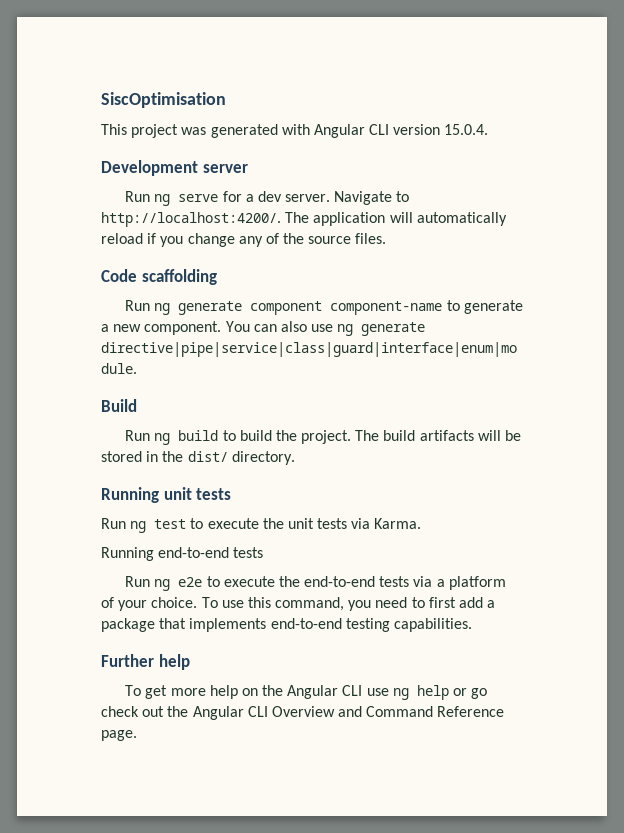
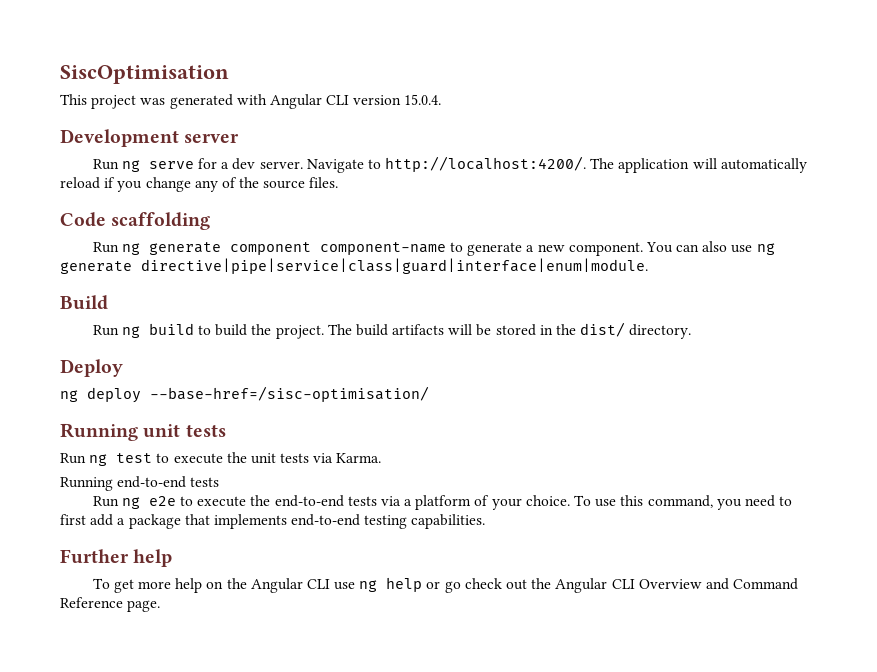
+ Deploy
+ ng deploy --base-href=/sisc-optimisation/

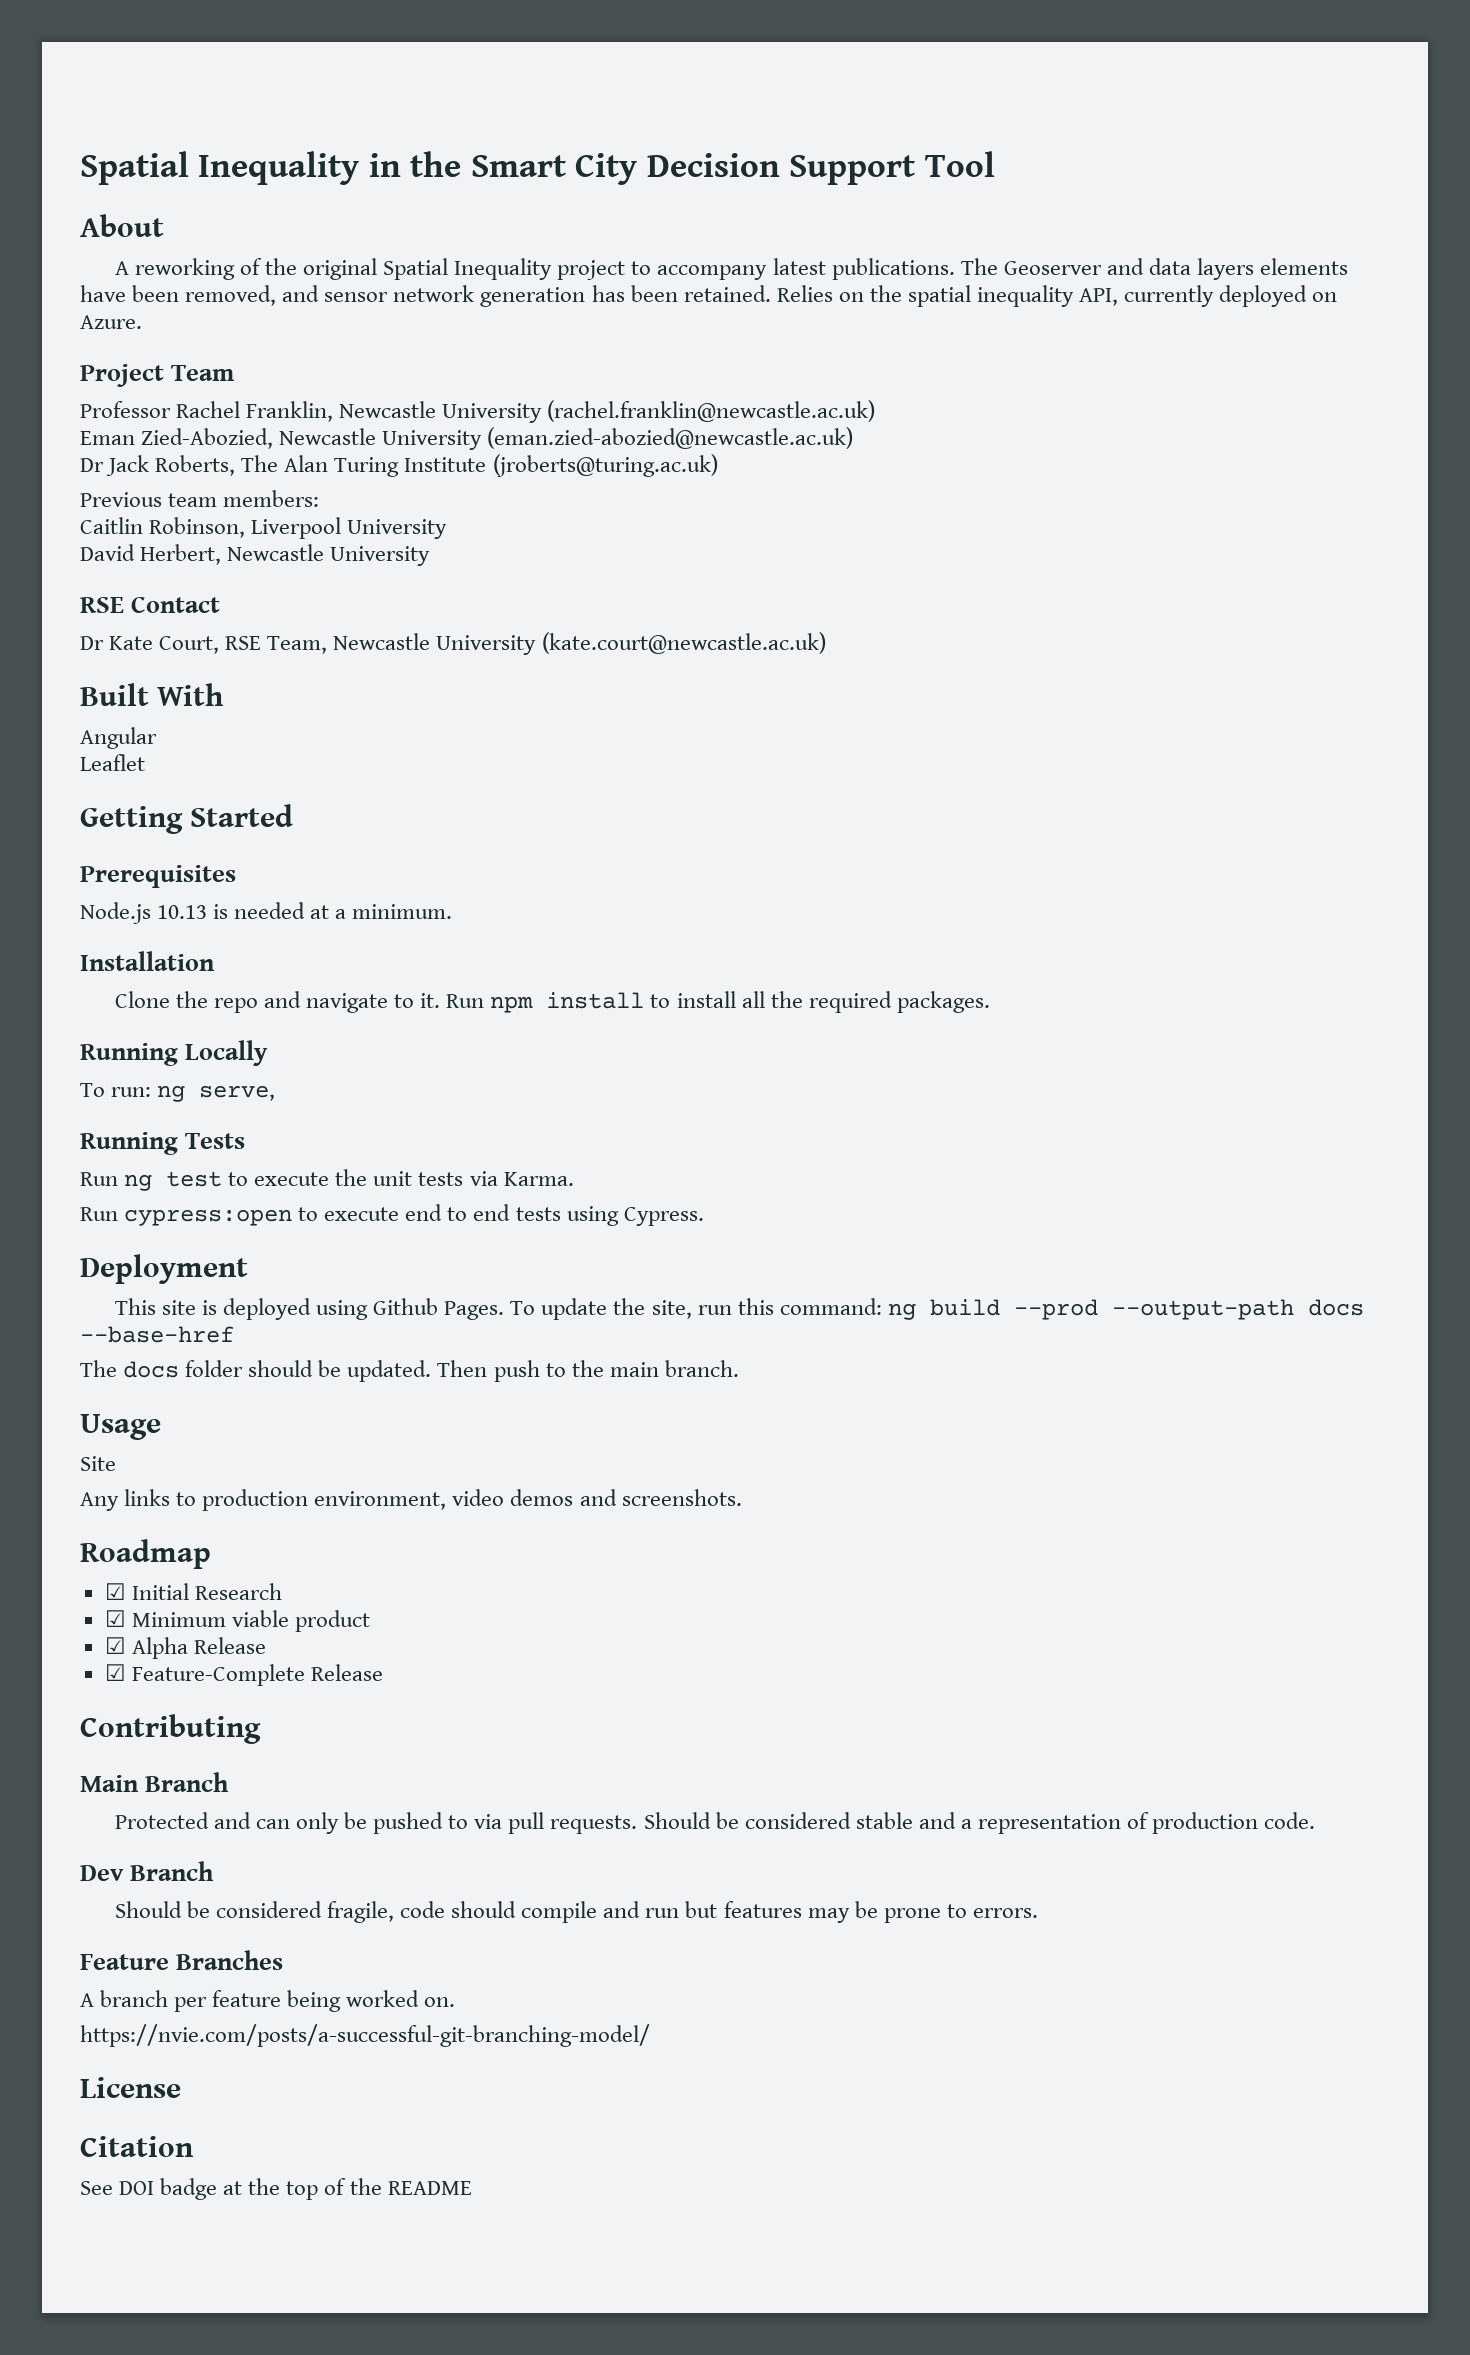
- SiscOptimisation
- This project was generated with Angular CLI version 15.0.4.
- Development server
- Run ng serve for a dev server. Navigate to http://localhost:4200/. The application will automatically reload if you change any of the source files.
- Code scaffolding
- Run ng generate component component-name to generate a new component. You can also use ng generate directive|pipe|service|class|guard|interface|enum|module.
- Build
- Run ng build to build the project. The build artifacts will be stored in the dist/ directory.
- Deploy
- ng deploy --base-href=/sisc-optimisation/
- Running unit tests
+ Spatial Inequality in the Smart City Decision Support Tool
+ About
+ A reworking of the original Spatial Inequality project to accompany latest publications. The Geoserver and data layers elements have been removed, and sensor network generation has been retained. Relies on the spatial inequality API, currently deployed on Azure.
+ Project Team
+ Professor Rachel Franklin, Newcastle University (rachel.franklin@newcastle.ac.uk)
+ Eman Zied-Abozied, Newcastle University (eman.zied-abozied@newcastle.ac.uk)
+ Dr Jack Roberts, The Alan Turing Institute (jroberts@turing.ac.uk)
+ Previous team members:
+ Caitlin Robinson, Liverpool University
+ David Herbert, Newcastle University
+ RSE Contact
+ Dr Kate Court, RSE Team, Newcastle University (kate.court@newcastle.ac.uk)
+ Built With
+ Angular
+ Leaflet
+ Getting Started
+ Prerequisites
+ Node.js 10.13 is needed at a minimum.
+ Installation
+ Clone the repo and navigate to it. Run npm install to install all the required packages.
+ Running Locally
+ To run: ng serve,
+ Running Tests
- Running end-to-end tests
- Run ng e2e to execute the end-to-end tests via a platform of your choice. To use this command, you need to first add a package that implements end-to-end testing capabilities.
- Further help
- To get more help on the Angular CLI use ng help or go check out the Angular CLI Overview and Command Reference page.
+ Run cypress:open to execute end to end tests using Cypress.
+ Deployment
+ This site is deployed using Github Pages. To update the site, run this command: ng build --prod --output-path docs --base-href
+ The docs folder should be updated. Then push to the main branch.
+ Usage
+ Site
+ Any links to production environment, video demos and screenshots.
+ Roadmap
+ ☑ Initial Research
+ ☑ Minimum viable product
+ ☑ Alpha Release
+ ☑ Feature-Complete Release
+ Contributing
+ Main Branch
+ Protected and can only be pushed to via pull requests. Should be considered stable and a representation of production code.
+ Dev Branch
+ Should be considered fragile, code should compile and run but features may be prone to errors.
+ Feature Branches
+ A branch per feature being worked on.
+ https://nvie.com/posts/a-successful-git-branching-model/
+ License
+ Citation
+ See DOI badge at the top of the README

